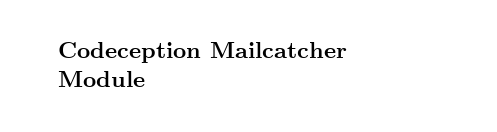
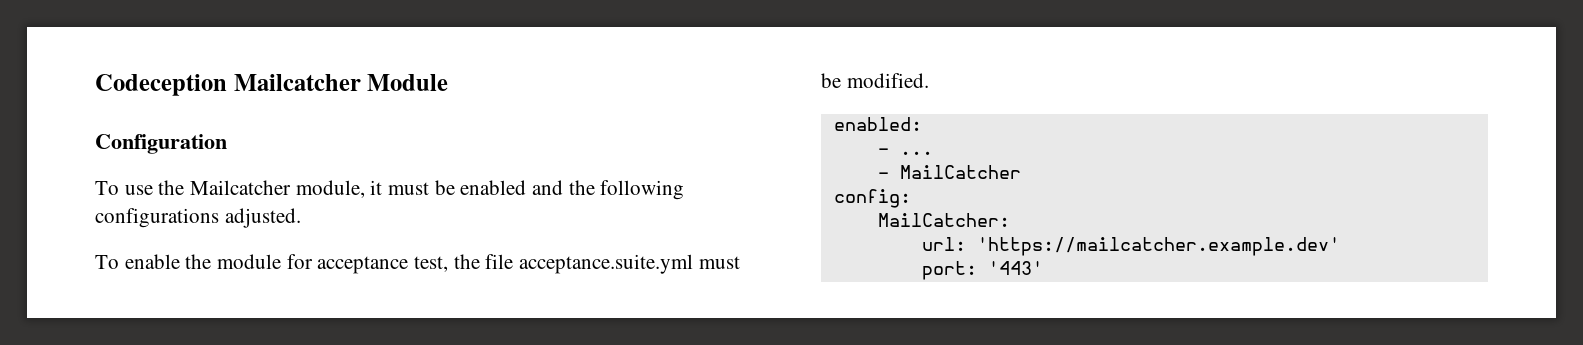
+ Configuration
+ To use the Mailcatcher module, it must be enabled and the following configurations adjusted.
+ To enable the module for acceptance test, the file acceptance.suite.yml must be modified.
+ enabled:
+ - ...
+ - MailCatcher
+ config:
+ MailCatcher:
+ url: 'https://mailcatcher.example.dev'
+ port: '443'

